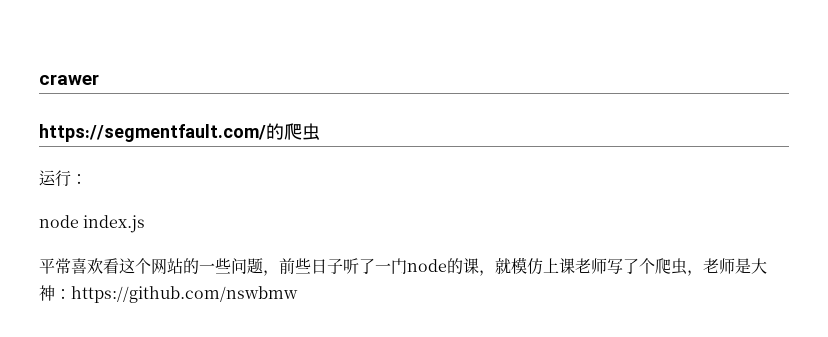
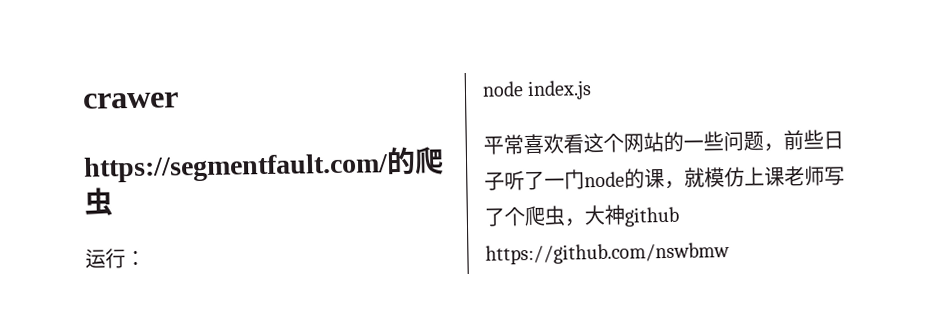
- 平常喜欢看这个网站的一些问题，前些日子听了一门node的课，就模仿上课老师写了个爬虫，老师是大神：https://github.com/nswbmw
+ 平常喜欢看这个网站的一些问题，前些日子听了一门node的课，就模仿上课老师写了个爬虫，大神github https://github.com/nswbmw

